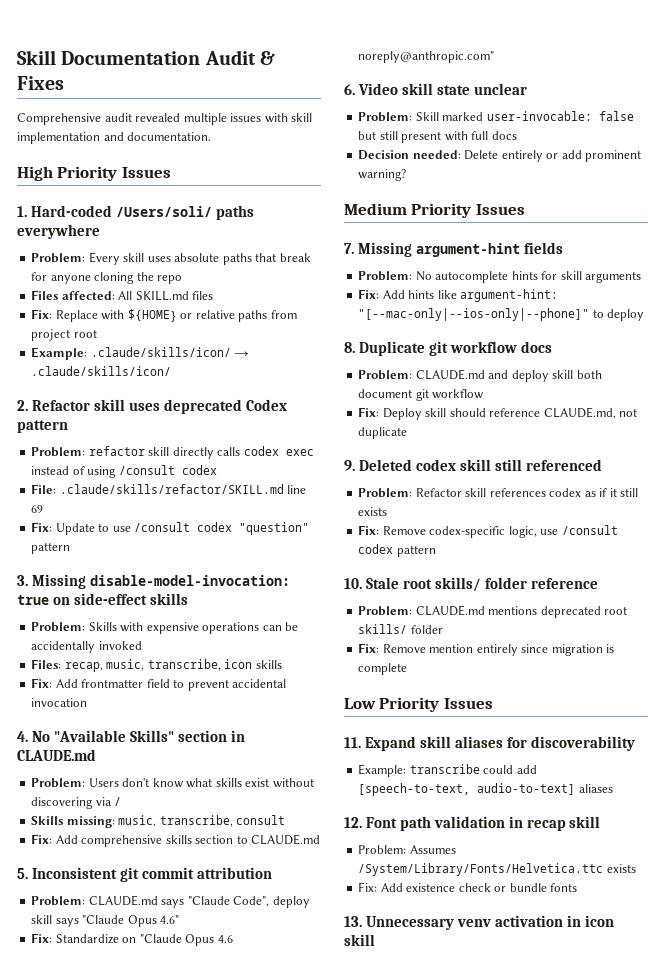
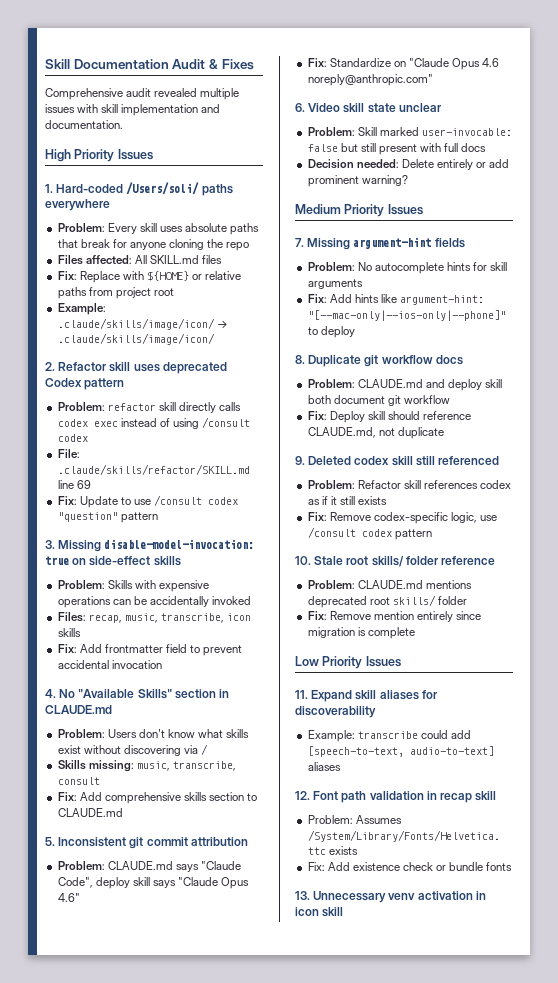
- Example: .claude/skills/icon/ → .claude/skills/icon/
+ Example: .claude/skills/image/icon/ → .claude/skills/image/icon/

